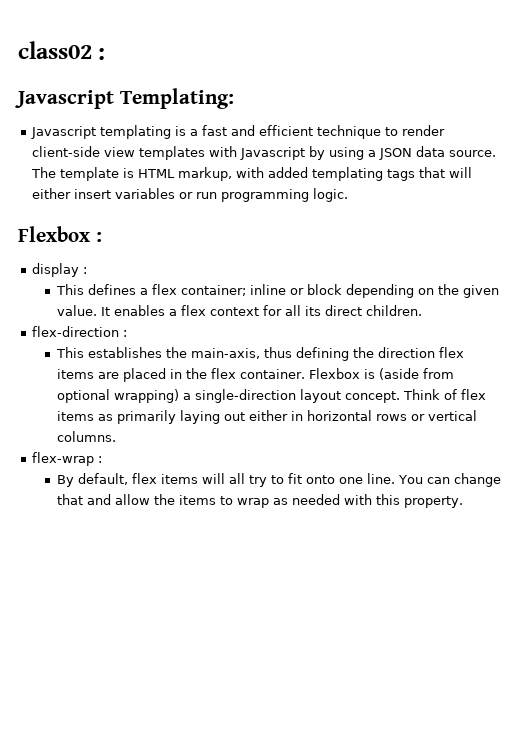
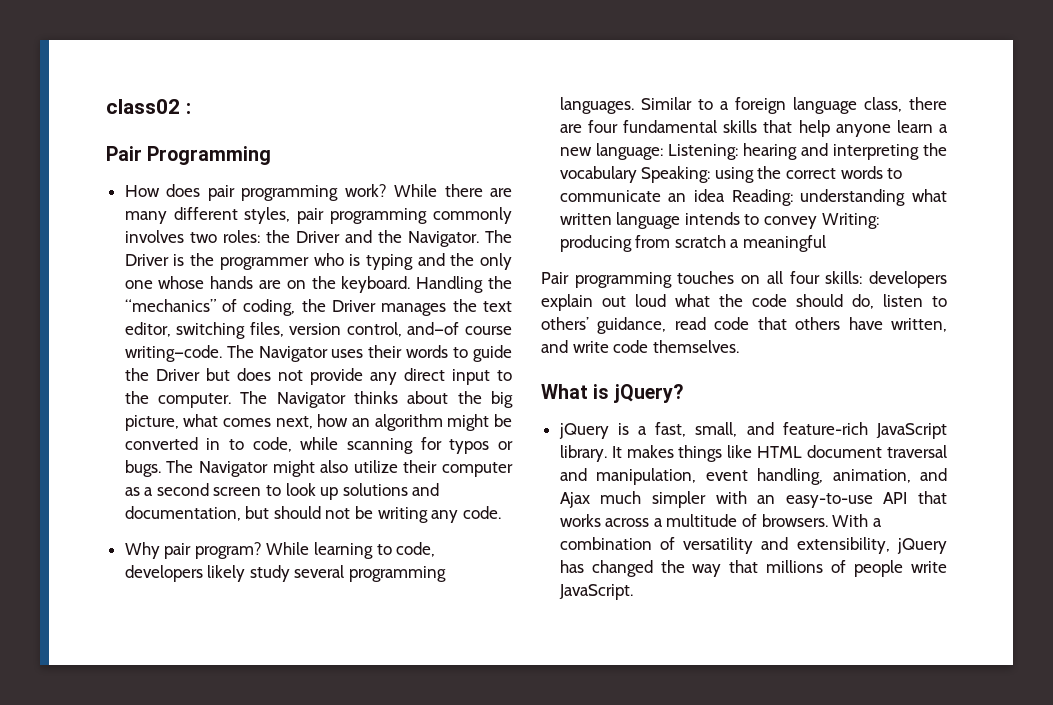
- Javascript Templating:
- Javascript templating is a fast and efficient technique to render client-side view templates with Javascript by using a JSON data source. The template is HTML markup, with added templating tags that will either insert variables or run programming logic.
- Flexbox :
- display :
- This defines a flex container; inline or block depending on the given value. It enables a flex context for all its direct children.
- flex-direction :
- This establishes the main-axis, thus defining the direction flex items are placed in the flex container. Flexbox is (aside from optional wrapping) a single-direction layout concept. Think of flex items as primarily laying out either in horizontal rows or vertical columns.
- flex-wrap :
- By default, flex items will all try to fit onto one line. You can change that and allow the items to wrap as needed with this property.
+ Pair Programming
+ How does pair programming work? While there are many different styles, pair programming commonly involves two roles: the Driver and the Navigator. The Driver is the programmer who is typing and the only one whose hands are on the keyboard. Handling the “mechanics” of coding, the Driver manages the text editor, switching files, version control, and—of course writing—code. The Navigator uses their words to guide the Driver but does not provide any direct input to the computer. The Navigator thinks about the big picture, what comes next, how an algorithm might be converted in to code, while scanning for typos or bugs. The Navigator might also utilize their computer as a second screen to look up solutions and documentation, but should not be writing any code.
+ Why pair program? While learning to code, developers likely study several programming languages. Similar to a foreign language class, there are four fundamental skills that help anyone learn a new language: Listening: hearing and interpreting the vocabulary Speaking: using the correct words to communicate an idea Reading: understanding what written language intends to convey Writing: producing from scratch a meaningful
+ Pair programming touches on all four skills: developers explain out loud what the code should do, listen to others’ guidance, read code that others have written, and write code themselves.
+ What is jQuery?
+ jQuery is a fast, small, and feature-rich JavaScript library. It makes things like HTML document traversal and manipulation, event handling, animation, and Ajax much simpler with an easy-to-use API that works across a multitude of browsers. With a combination of versatility and extensibility, jQuery has changed the way that millions of people write JavaScript.

